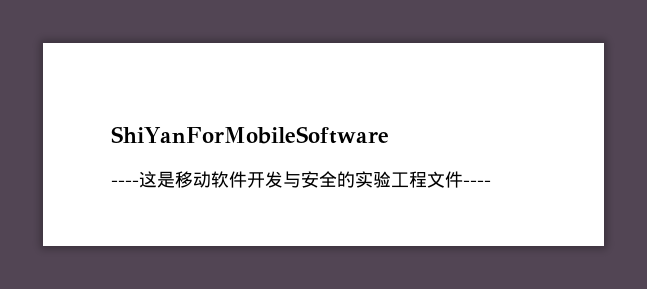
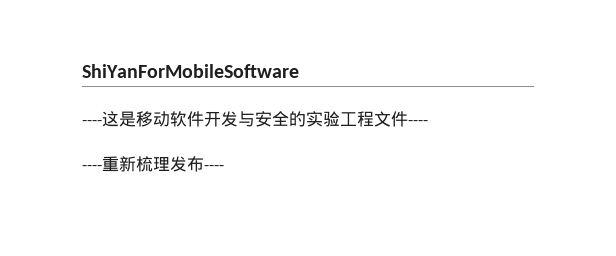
+ ----重新梳理发布----

